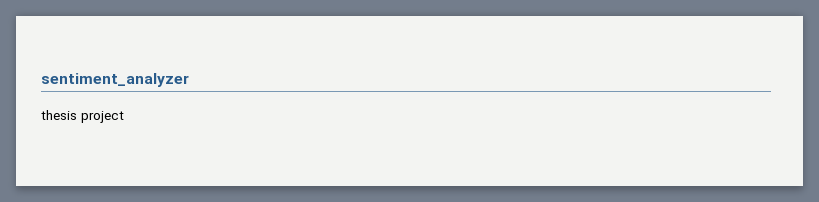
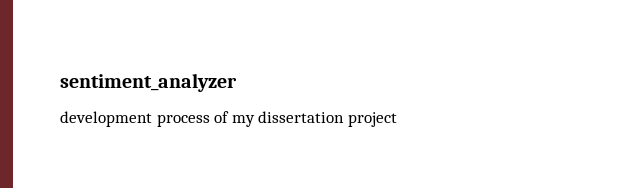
- thesis project
+ development process of my dissertation project

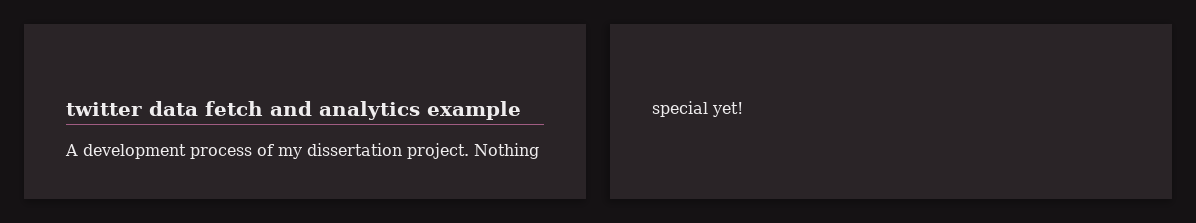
- sentiment_analyzer
- development process of my dissertation project
+ twitter data fetch and analytics example
+ A development process of my dissertation project. Nothing special yet!

